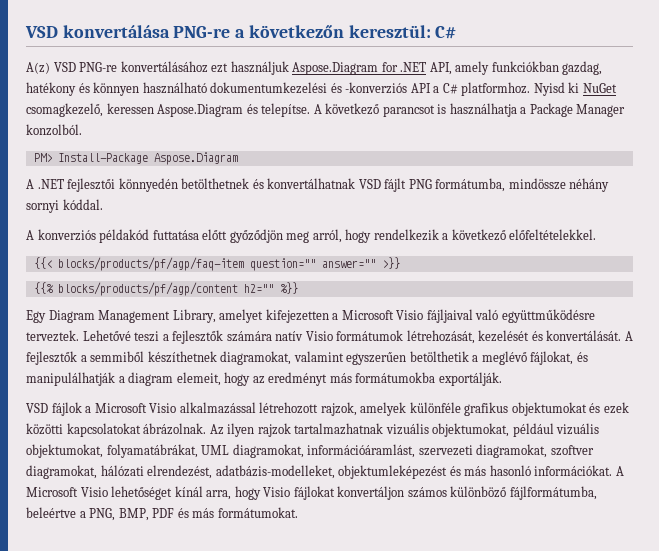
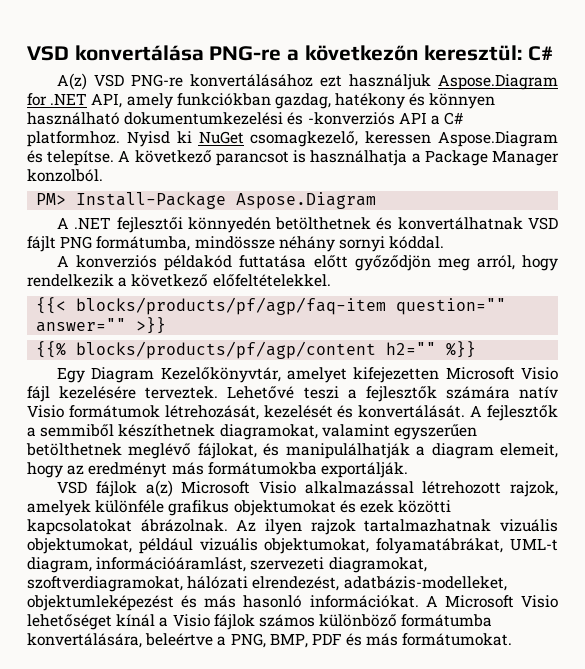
- Egy Diagram Management Library, amelyet kifejezetten a Microsoft Visio fájljaival való együttműködésre terveztek.
+ Egy Diagram Kezelőkönyvtár, amelyet kifejezetten Microsoft Visio fájl kezelésére terveztek.
- A fejlesztők a semmiből készíthetnek diagramokat, valamint egyszerűen betölthetik a meglévő fájlokat, és manipulálhatják a diagram elemeit, hogy az eredményt más formátumokba exportálják.
+ A fejlesztők a semmiből készíthetnek diagramokat, valamint egyszerűen betölthetnek meglévő fájlokat, és manipulálhatják a diagram elemeit, hogy az eredményt más formátumokba exportálják.
- VSD fájlok a Microsoft Visio alkalmazással létrehozott rajzok, amelyek különféle grafikus objektumokat és ezek közötti kapcsolatokat ábrázolnak.
+ VSD fájlok a(z) Microsoft Visio alkalmazással létrehozott rajzok, amelyek különféle grafikus objektumokat és ezek közötti kapcsolatokat ábrázolnak.
- Az ilyen rajzok tartalmazhatnak vizuális objektumokat, például vizuális objektumokat, folyamatábrákat, UML diagramokat, információáramlást, szervezeti diagramokat, szoftver diagramokat, hálózati elrendezést, adatbázis-modelleket, objektumleképezést és más hasonló információkat.
+ Az ilyen rajzok tartalmazhatnak vizuális objektumokat, például vizuális objektumokat, folyamatábrákat, UML-t diagram, információáramlást, szervezeti diagramokat, szoftverdiagramokat, hálózati elrendezést, adatbázis-modelleket, objektumleképezést és más hasonló információkat.
- A Microsoft Visio lehetőséget kínál arra, hogy Visio fájlokat konvertáljon számos különböző fájlformátumba, beleértve a PNG, BMP, PDF és más formátumokat.
+ A Microsoft Visio lehetőséget kínál a Visio fájlok számos különböző formátumba konvertálására, beleértve a PNG, BMP, PDF és más formátumokat.

